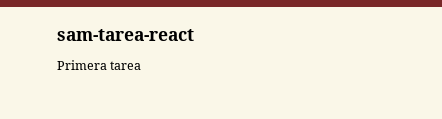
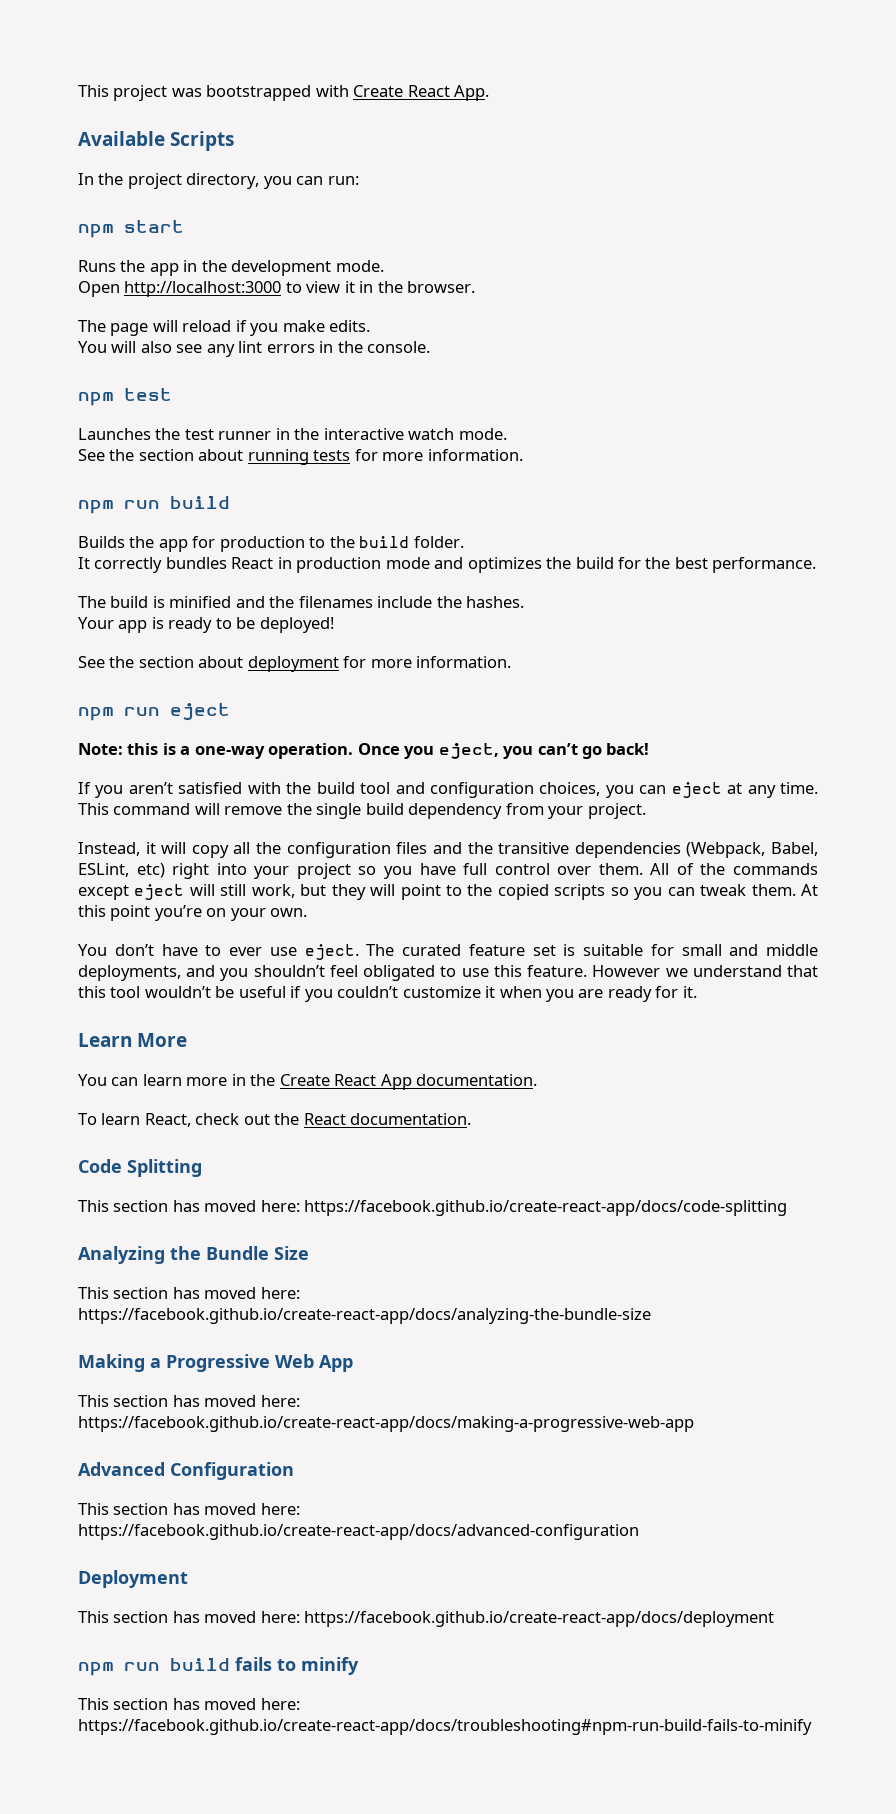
- sam-tarea-react
- Primera tarea
+ This project was bootstrapped with Create React App.
+ Available Scripts
+ In the project directory, you can run:
+ npm start
+ Runs the app in the development mode.
+ Open http://localhost:3000 to view it in the browser.
+ The page will reload if you make edits.
+ You will also see any lint errors in the console.
+ npm test
+ Launches the test runner in the interactive watch mode.
+ See the section about running tests for more information.
+ npm run build
+ Builds the app for production to the build folder.
+ It correctly bundles React in production mode and optimizes the build for the best performance.
+ The build is minified and the filenames include the hashes.
+ Your app is ready to be deployed!
+ See the section about deployment for more information.
+ npm run eject
+ Note: this is a one-way operation. Once you eject, you can’t go back!
+ If you aren’t satisfied with the build tool and configuration choices, you can eject at any time. This command will remove the single build dependency from your project.
+ Instead, it will copy all the configuration files and the transitive dependencies (Webpack, Babel, ESLint, etc) right into your project so you have full control over them. All of the commands except eject will still work, but they will point to the copied scripts so you can tweak them. At this point you’re on your own.
+ You don’t have to ever use eject. The curated feature set is suitable for small and middle deployments, and you shouldn’t feel obligated to use this feature. However we understand that this tool wouldn’t be useful if you couldn’t customize it when you are ready for it.
+ Learn More
+ You can learn more in the Create React App documentation.
+ To learn React, check out the React documentation.
+ Code Splitting
+ This section has moved here: https://facebook.github.io/create-react-app/docs/code-splitting
+ Analyzing the Bundle Size
+ This section has moved here: https://facebook.github.io/create-react-app/docs/analyzing-the-bundle-size
+ Making a Progressive Web App
+ This section has moved here: https://facebook.github.io/create-react-app/docs/making-a-progressive-web-app
+ Advanced Configuration
+ This section has moved here: https://facebook.github.io/create-react-app/docs/advanced-configuration
+ Deployment
+ This section has moved here: https://facebook.github.io/create-react-app/docs/deployment
+ npm run build fails to minify
+ This section has moved here: https://facebook.github.io/create-react-app/docs/troubleshooting#npm-run-build-fails-to-minify

